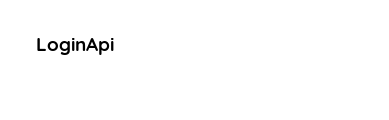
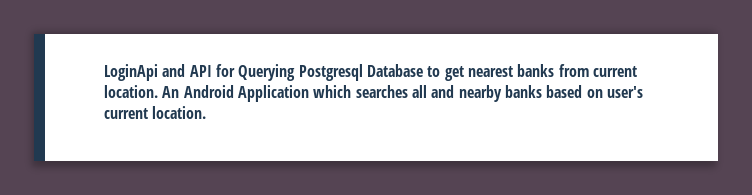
- LoginApi
+ LoginApi and API for Querying Postgresql Database to get nearest banks from current location. An Android Application which searches all and nearby banks based on user's current location.

